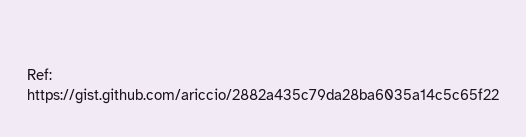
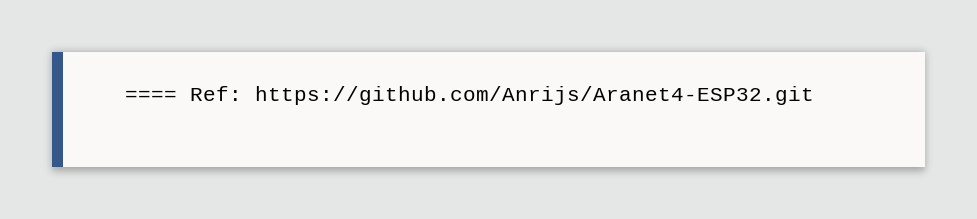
- Ref: https://gist.github.com/ariccio/2882a435c79da28ba6035a14c5c65f22
+ ==== Ref: https://github.com/Anrijs/Aranet4-ESP32.git

